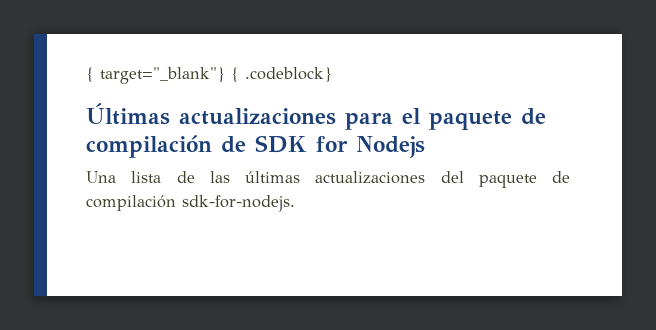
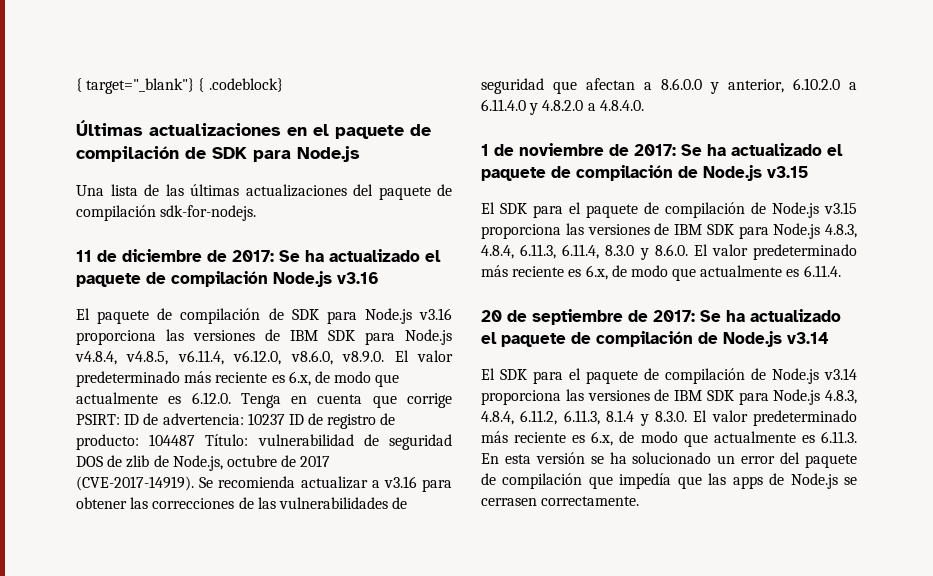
- Últimas actualizaciones para el paquete de compilación de SDK for Nodejs
+ Últimas actualizaciones en el paquete de compilación de SDK para Node.js
+ 11 de diciembre de 2017: Se ha actualizado el paquete de compilación Node.js v3.16
+ El paquete de compilación de SDK para Node.js v3.16 proporciona las versiones de IBM SDK para Node.js v4.8.4, v4.8.5, v6.11.4, v6.12.0, v8.6.0, v8.9.0. El valor predeterminado más reciente es 6.x, de modo que actualmente es 6.12.0. Tenga en cuenta que corrige PSIRT: ID de advertencia: 10237 ID de registro de producto: 104487 Título: vulnerabilidad de seguridad DOS de zlib de Node.js, octubre de 2017 (CVE-2017-14919). Se recomienda actualizar a v3.16 para obtener las correcciones de las vulnerabilidades de seguridad que afectan a 8.6.0.0 y anterior, 6.10.2.0 a 6.11.4.0 y 4.8.2.0 a 4.8.4.0.
+ 1 de noviembre de 2017: Se ha actualizado el paquete de compilación de Node.js v3.15
+ El SDK para el paquete de compilación de Node.js v3.15 proporciona las versiones de IBM SDK para Node.js 4.8.3, 4.8.4, 6.11.3, 6.11.4, 8.3.0 y 8.6.0. El valor predeterminado más reciente es 6.x, de modo que actualmente es 6.11.4.
+ 20 de septiembre de 2017: Se ha actualizado el paquete de compilación de Node.js v3.14
+ El SDK para el paquete de compilación de Node.js v3.14 proporciona las versiones de IBM SDK para Node.js 4.8.3, 4.8.4, 6.11.2, 6.11.3, 8.1.4 y 8.3.0. El valor predeterminado más reciente es 6.x, de modo que actualmente es 6.11.3. En esta versión se ha solucionado un error del paquete de compilación que impedía que las apps de Node.js se cerrasen correctamente.

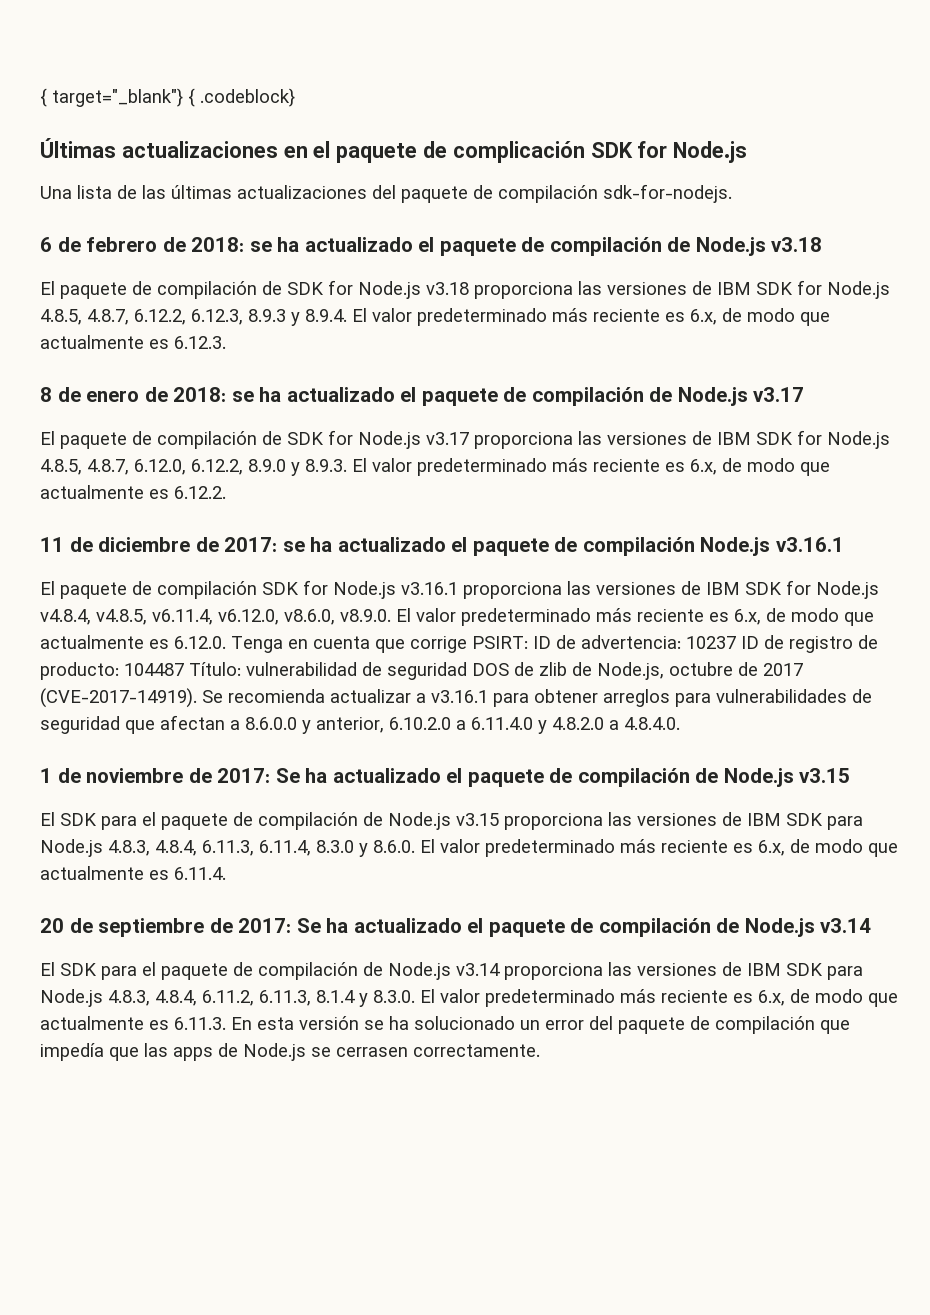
- Últimas actualizaciones en el paquete de compilación de SDK para Node.js
+ Últimas actualizaciones en el paquete de complicación SDK for Node.js
+ 6 de febrero de 2018: se ha actualizado el paquete de compilación de Node.js v3.18
+ El paquete de compilación de SDK for Node.js v3.18 proporciona las versiones de IBM SDK for Node.js 4.8.5, 4.8.7, 6.12.2, 6.12.3, 8.9.3 y 8.9.4. El valor predeterminado más reciente es 6.x, de modo que actualmente es 6.12.3.
+ 8 de enero de 2018: se ha actualizado el paquete de compilación de Node.js v3.17
+ El paquete de compilación de SDK for Node.js v3.17 proporciona las versiones de IBM SDK for Node.js 4.8.5, 4.8.7, 6.12.0, 6.12.2, 8.9.0 y 8.9.3. El valor predeterminado más reciente es 6.x, de modo que actualmente es 6.12.2.
- Se ha actualizado el paquete de compilación Node.js v3.16
- El paquete de compilación de SDK para Node.js v3.16 proporciona las versiones de IBM SDK para Node.js v4.8.4, v4.8.5, v6.11.4, v6.12.0, v8.6.0, v8.9.0. El valor predeterminado más reciente es 6.x, de modo que actualmente es 6.12.0. Tenga en cuenta que corrige PSIRT:
+ se ha actualizado el paquete de compilación Node.js v3.16.1
+ El paquete de compilación SDK for Node.js v3.16.1 proporciona las versiones de IBM SDK for Node.js v4.8.4, v4.8.5, v6.11.4, v6.12.0, v8.6.0, v8.9.0. El valor predeterminado más reciente es 6.x, de modo que actualmente es 6.12.0. Tenga en cuenta que corrige PSIRT:
- Se recomienda actualizar a v3.16 para obtener las correcciones de las vulnerabilidades de seguridad que afectan a 8.6.0.0 y anterior, 6.10.2.0 a 6.11.4.0 y 4.8.2.0 a 4.8.4.0.
+ Se recomienda actualizar a v3.16.1 para obtener arreglos para vulnerabilidades de seguridad que afectan a 8.6.0.0 y anterior, 6.10.2.0 a 6.11.4.0 y 4.8.2.0 a 4.8.4.0.

